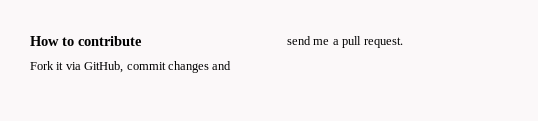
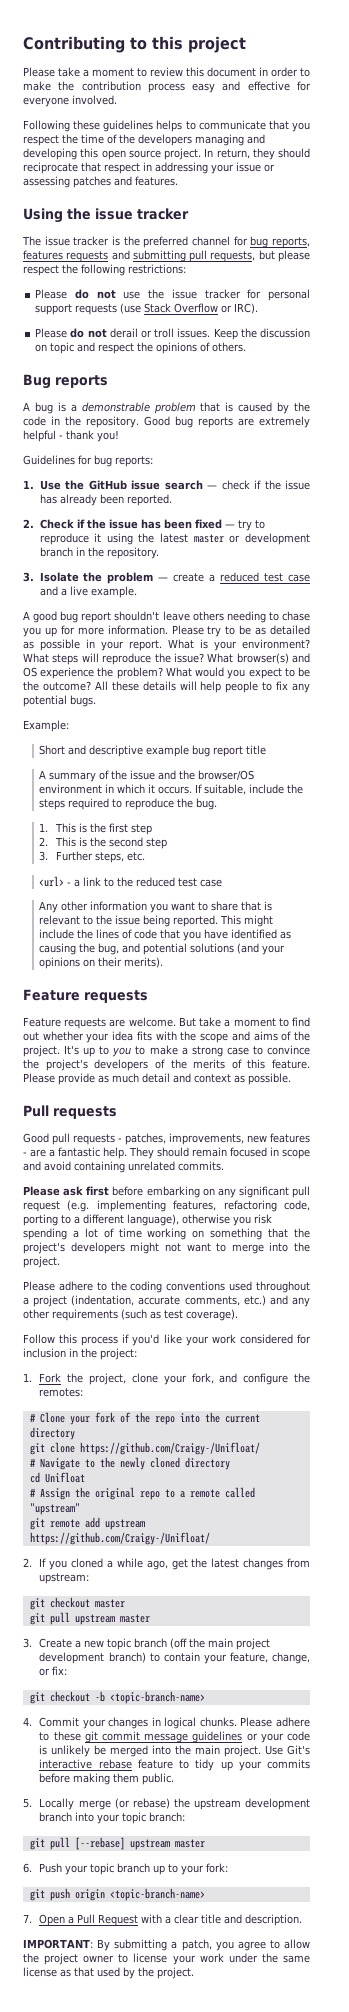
- How to contribute
- Fork it via GitHub, commit changes and send me a pull request.
+ Contributing to this project
+ Please take a moment to review this document in order to make the contribution process easy and effective for everyone involved.
+ Following these guidelines helps to communicate that you respect the time of the developers managing and developing this open source project. In return, they should reciprocate that respect in addressing your issue or assessing patches and features.
+ Using the issue tracker
+ The issue tracker is the preferred channel for bug reports, features requests and submitting pull requests, but please respect the following restrictions:
+ Please do not use the issue tracker for personal support requests (use Stack Overflow or IRC).
+ Please do not derail or troll issues. Keep the discussion on topic and respect the opinions of others.
+ Bug reports
+ A bug is a demonstrable problem that is caused by the code in the repository. Good bug reports are extremely helpful - thank you!
+ Guidelines for bug reports:
+ 1. Use the GitHub issue search — check if the issue has already been reported.
+ 2. Check if the issue has been fixed — try to reproduce it using the latest master or development branch in the repository.
+ 3. Isolate the problem — create a reduced test case and a live example.
+ A good bug report shouldn't leave others needing to chase you up for more information. Please try to be as detailed as possible in your report. What is your environment? What steps will reproduce the issue? What browser(s) and OS experience the problem? What would you expect to be the outcome? All these details will help people to fix any potential bugs.
+ Example:
+ Short and descriptive example bug report title
+ A summary of the issue and the browser/OS environment in which it occurs. If suitable, include the steps required to reproduce the bug.
+ 1. This is the first step
+ 2. This is the second step
+ 3. Further steps, etc.
+ <url> - a link to the reduced test case
+ Any other information you want to share that is relevant to the issue being reported. This might include the lines of code that you have identified as causing the bug, and potential solutions (and your opinions on their merits).
+ Feature requests
+ Feature requests are welcome. But take a moment to find out whether your idea fits with the scope and aims of the project. It's up to you to make a strong case to convince the project's developers of the merits of this feature. Please provide as much detail and context as possible.
+ Pull requests
+ Good pull requests - patches, improvements, new features - are a fantastic help. They should remain focused in scope and avoid containing unrelated commits.
+ Please ask first before embarking on any significant pull request (e.g. implementing features, refactoring code, porting to a different language), otherwise you risk spending a lot of time working on something that the project's developers might not want to merge into the project.
+ Please adhere to the coding conventions used throughout a project (indentation, accurate comments, etc.) and any other requirements (such as test coverage).
+ Follow this process if you'd like your work considered for inclusion in the project:
+ 1. Fork the project, clone your fork, and configure the remotes:
+ # Clone your fork of the repo into the current directory
+ git clone https://github.com/Craigy-/Unifloat/
+ # Navigate to the newly cloned directory
+ cd Unifloat
+ # Assign the original repo to a remote called "upstream"
+ git remote add upstream https://github.com/Craigy-/Unifloat/
+ 2. If you cloned a while ago, get the latest changes from upstream:
+ git checkout master
+ git pull upstream master
+ 3. Create a new topic branch (off the main project development branch) to contain your feature, change, or fix:
+ git checkout -b <topic-branch-name>
+ 4. Commit your changes in logical chunks. Please adhere to these git commit message guidelines or your code is unlikely be merged into the main project. Use Git's interactive rebase feature to tidy up your commits before making them public.
+ 5. Locally merge (or rebase) the upstream development branch into your topic branch:
+ git pull [--rebase] upstream master
+ 6. Push your topic branch up to your fork:
+ git push origin <topic-branch-name>
+ 7. Open a Pull Request with a clear title and description.
+ IMPORTANT: By submitting a patch, you agree to allow the project owner to license your work under the same license as that used by the project.

